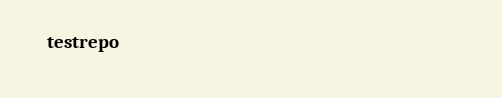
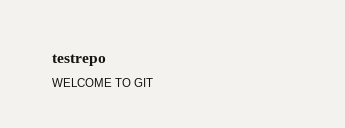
+ WELCOME TO GIT

